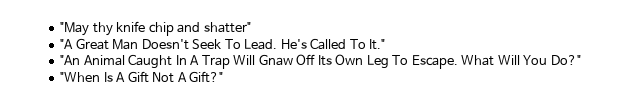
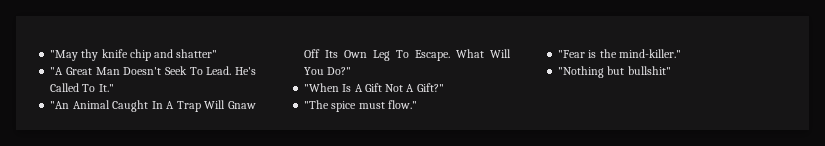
+ "The spice must flow."
+ "Fear is the mind-killer."
+ "Nothing but bullshit"

